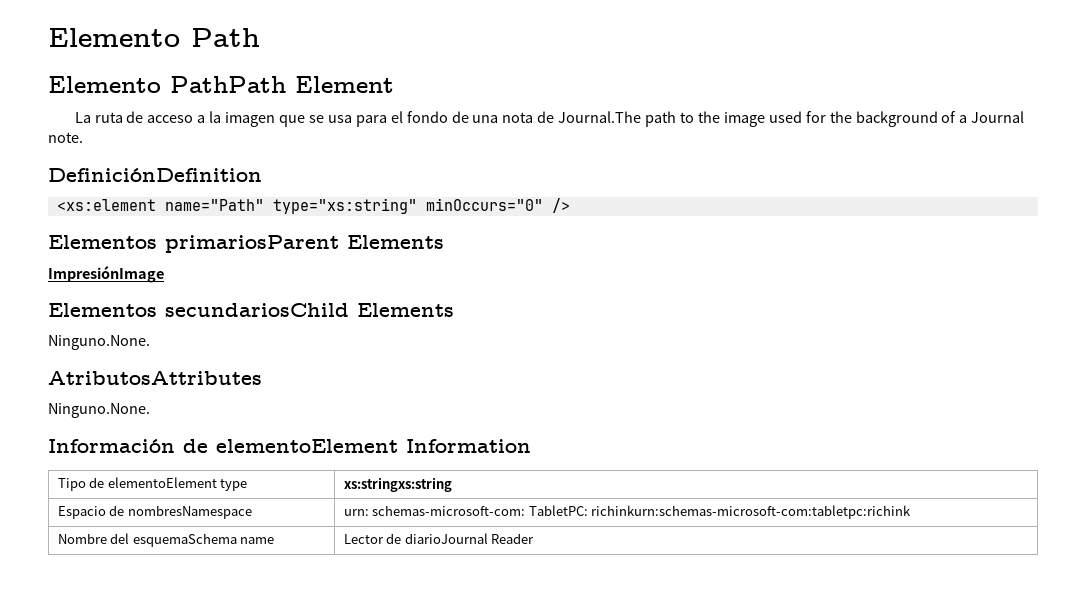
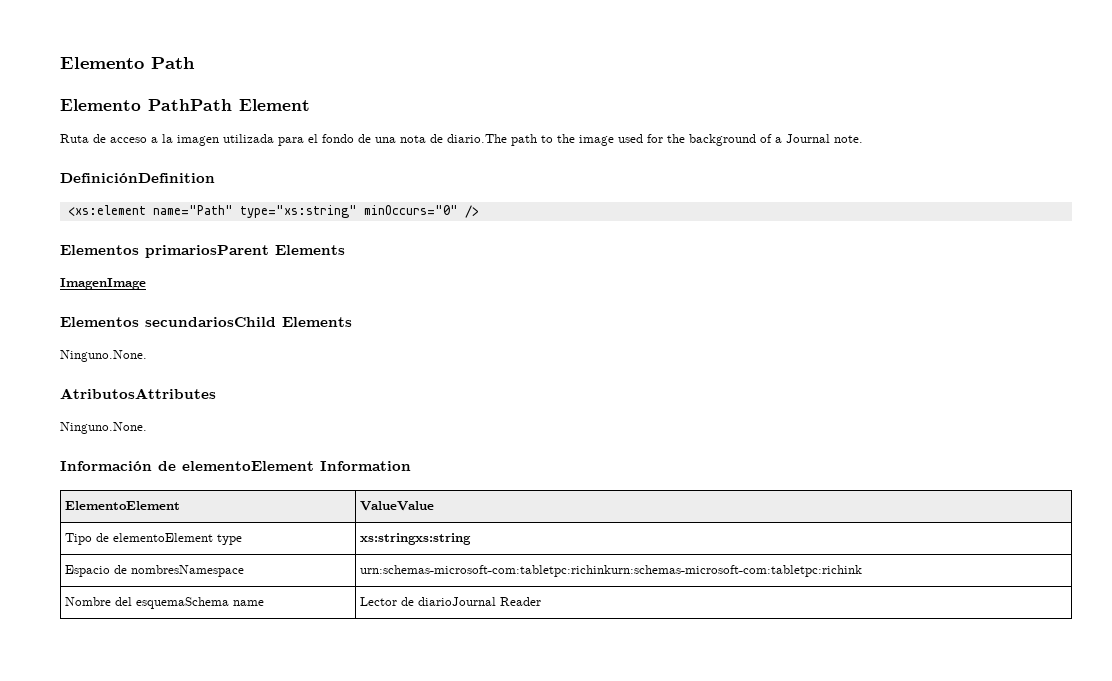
- La ruta de acceso a la imagen que se usa para el fondo de una nota de Journal.The path to the image used for the background of a Journal note.
+ Ruta de acceso a la imagen utilizada para el fondo de una nota de diario.The path to the image used for the background of a Journal note.
- ImpresiónImage
+ ImagenImage
+ ElementoElement | ValueValue
- Espacio de nombresNamespace | urn: schemas-microsoft-com: TabletPC: richinkurn:schemas-microsoft-com:tabletpc:richink
+ Espacio de nombresNamespace | urn:schemas-microsoft-com:tabletpc:richinkurn:schemas-microsoft-com:tabletpc:richink

